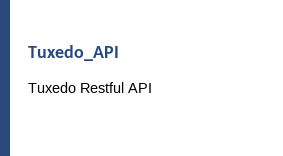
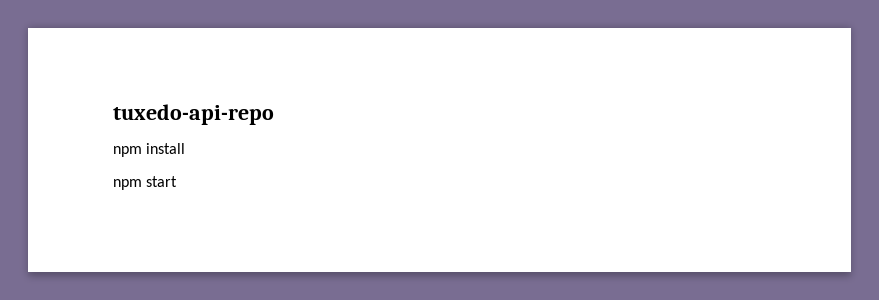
- Tuxedo_API
- Tuxedo Restful API
+ tuxedo-api-repo
+ npm install
+ npm start

